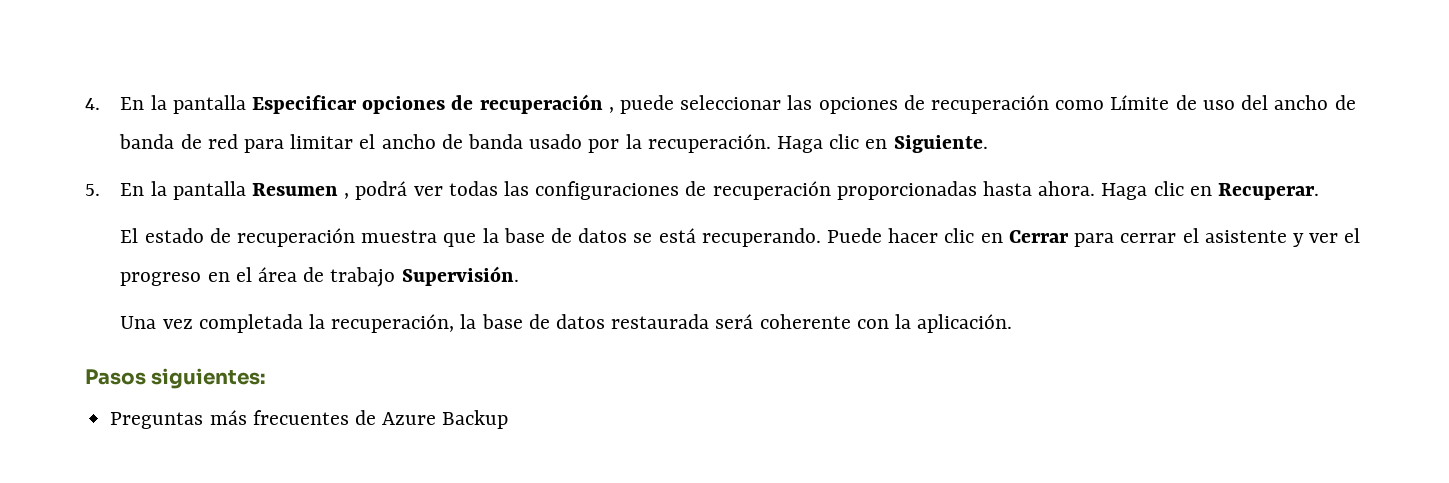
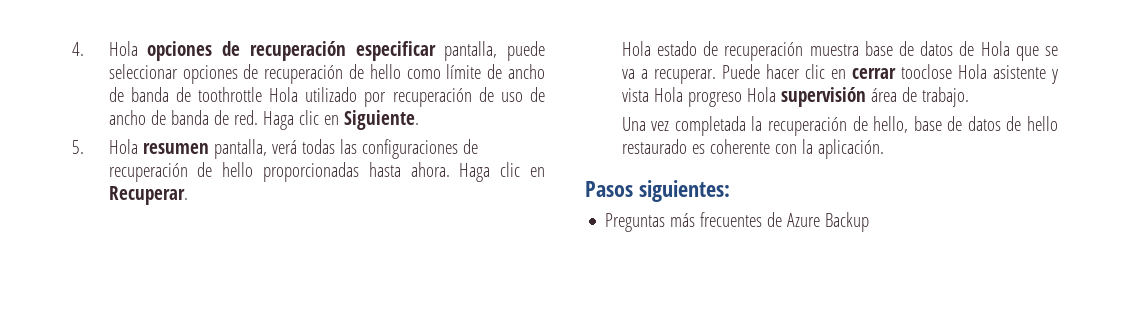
- 4. En la pantalla Especificar opciones de recuperación , puede seleccionar las opciones de recuperación como Límite de uso del ancho de banda de red para limitar el ancho de banda usado por la recuperación.
+ 4. Hola opciones de recuperación especificar pantalla, puede seleccionar opciones de recuperación de hello como límite de ancho de banda de toothrottle Hola utilizado por recuperación de uso de ancho de banda de red.
- 5. En la pantalla Resumen , podrá ver todas las configuraciones de recuperación proporcionadas hasta ahora.
+ 5. Hola resumen pantalla, verá todas las configuraciones de recuperación de hello proporcionadas hasta ahora.
- El estado de recuperación muestra que la base de datos se está recuperando. Puede hacer clic en Cerrar para cerrar el asistente y ver el progreso en el área de trabajo Supervisión.
- Una vez completada la recuperación, la base de datos restaurada será coherente con la aplicación.
+ Hola estado de recuperación muestra base de datos de Hola que se va a recuperar. Puede hacer clic en cerrar tooclose Hola asistente y vista Hola progreso Hola supervisión área de trabajo.
+ Una vez completada la recuperación de hello, base de datos de hello restaurado es coherente con la aplicación.

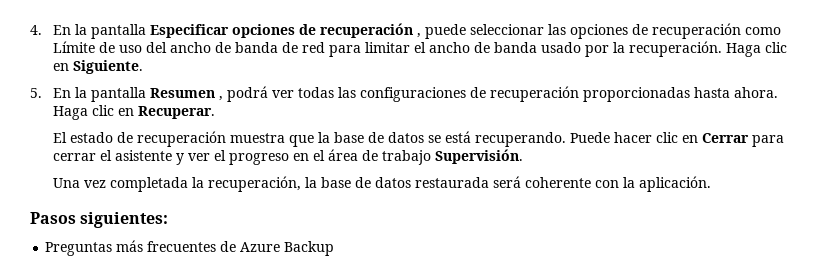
- 4. Hola opciones de recuperación especificar pantalla, puede seleccionar opciones de recuperación de hello como límite de ancho de banda de toothrottle Hola utilizado por recuperación de uso de ancho de banda de red.
+ 4. En la pantalla Especificar opciones de recuperación , puede seleccionar las opciones de recuperación como Límite de uso del ancho de banda de red para limitar el ancho de banda usado por la recuperación.
- 5. Hola resumen pantalla, verá todas las configuraciones de recuperación de hello proporcionadas hasta ahora.
+ 5. En la pantalla Resumen , podrá ver todas las configuraciones de recuperación proporcionadas hasta ahora.
- Hola estado de recuperación muestra base de datos de Hola que se va a recuperar. Puede hacer clic en cerrar tooclose Hola asistente y vista Hola progreso Hola supervisión área de trabajo.
- Una vez completada la recuperación de hello, base de datos de hello restaurado es coherente con la aplicación.
+ El estado de recuperación muestra que la base de datos se está recuperando. Puede hacer clic en Cerrar para cerrar el asistente y ver el progreso en el área de trabajo Supervisión.
+ Una vez completada la recuperación, la base de datos restaurada será coherente con la aplicación.

